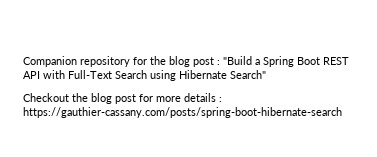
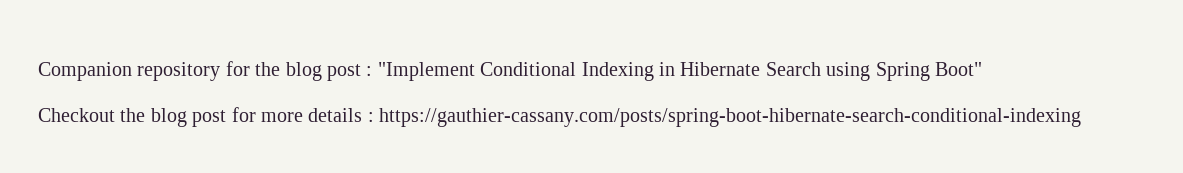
- Companion repository for the blog post : "Build a Spring Boot REST API with Full-Text Search using Hibernate Search"
+ Companion repository for the blog post : "Implement Conditional Indexing in Hibernate Search using Spring Boot"
- Checkout the blog post for more details : https://gauthier-cassany.com/posts/spring-boot-hibernate-search
+ Checkout the blog post for more details : https://gauthier-cassany.com/posts/spring-boot-hibernate-search-conditional-indexing

